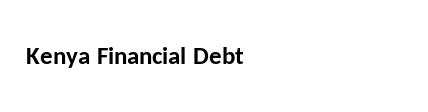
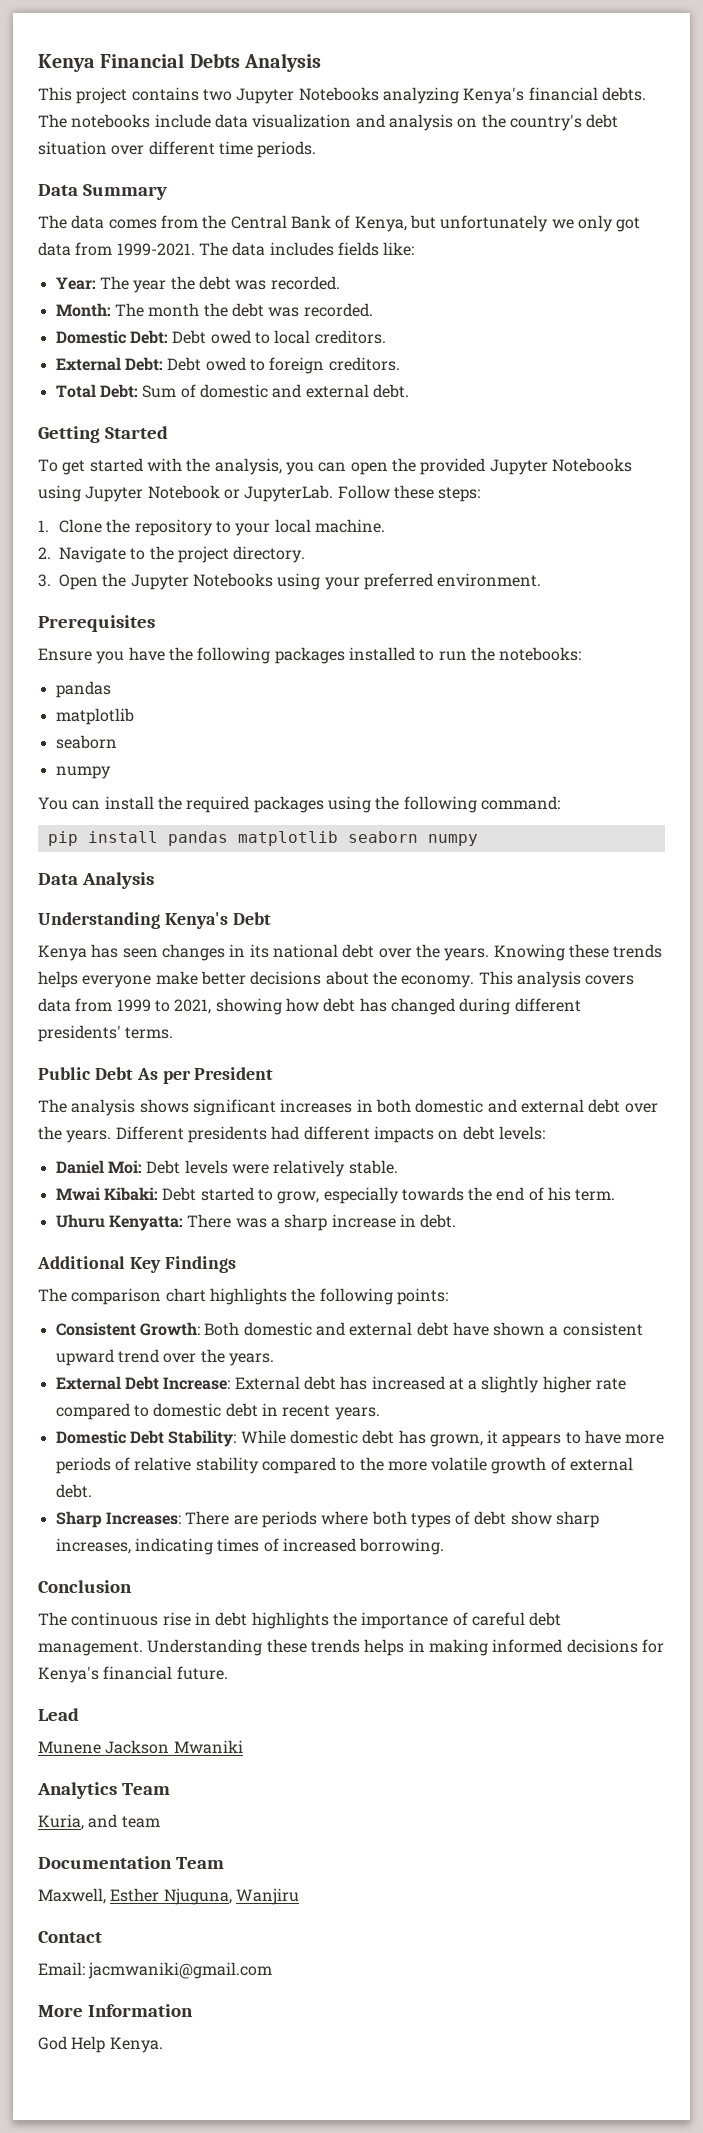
- Kenya Financial Debt
+ Kenya Financial Debts Analysis
+ This project contains two Jupyter Notebooks analyzing Kenya's financial debts. The notebooks include data visualization and analysis on the country's debt situation over different time periods.
+ Data Summary
+ The data comes from the Central Bank of Kenya, but unfortunately we only got data from 1999-2021. The data includes fields like:
+ Year: The year the debt was recorded.
+ Month: The month the debt was recorded.
+ Domestic Debt: Debt owed to local creditors.
+ External Debt: Debt owed to foreign creditors.
+ Total Debt: Sum of domestic and external debt.
+ Getting Started
+ To get started with the analysis, you can open the provided Jupyter Notebooks using Jupyter Notebook or JupyterLab. Follow these steps:
+ 1. Clone the repository to your local machine.
+ 2. Navigate to the project directory.
+ 3. Open the Jupyter Notebooks using your preferred environment.
+ Prerequisites
+ Ensure you have the following packages installed to run the notebooks:
+ pandas
+ matplotlib
+ seaborn
+ numpy
+ You can install the required packages using the following command:
+ pip install pandas matplotlib seaborn numpy
+ Data Analysis
+ Understanding Kenya's Debt
+ Kenya has seen changes in its national debt over the years. Knowing these trends helps everyone make better decisions about the economy. This analysis covers data from 1999 to 2021, showing how debt has changed during different presidents' terms.
+ Public Debt As per President
+ The analysis shows significant increases in both domestic and external debt over the years. Different presidents had different impacts on debt levels:
+ Daniel Moi: Debt levels were relatively stable.
+ Mwai Kibaki: Debt started to grow, especially towards the end of his term.
+ Uhuru Kenyatta: There was a sharp increase in debt.
+ Additional Key Findings
+ The comparison chart highlights the following points:
+ Consistent Growth: Both domestic and external debt have shown a consistent upward trend over the years.
+ External Debt Increase: External debt has increased at a slightly higher rate compared to domestic debt in recent years.
+ Domestic Debt Stability: While domestic debt has grown, it appears to have more periods of relative stability compared to the more volatile growth of external debt.
+ Sharp Increases: There are periods where both types of debt show sharp increases, indicating times of increased borrowing.
+ Conclusion
+ The continuous rise in debt highlights the importance of careful debt management. Understanding these trends helps in making informed decisions for Kenya's financial future.
+ Lead
+ Munene Jackson Mwaniki
+ Analytics Team
+ Kuria, and team
+ Documentation Team
+ Maxwell, Esther Njuguna, Wanjiru
+ Contact
+ Email: jacmwaniki@gmail.com
+ More Information
+ God Help Kenya.

